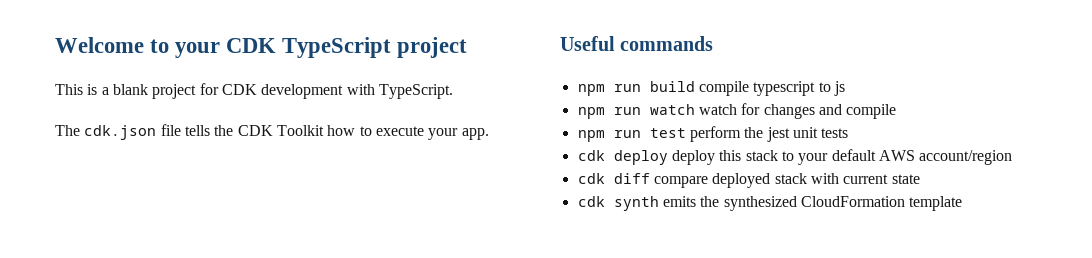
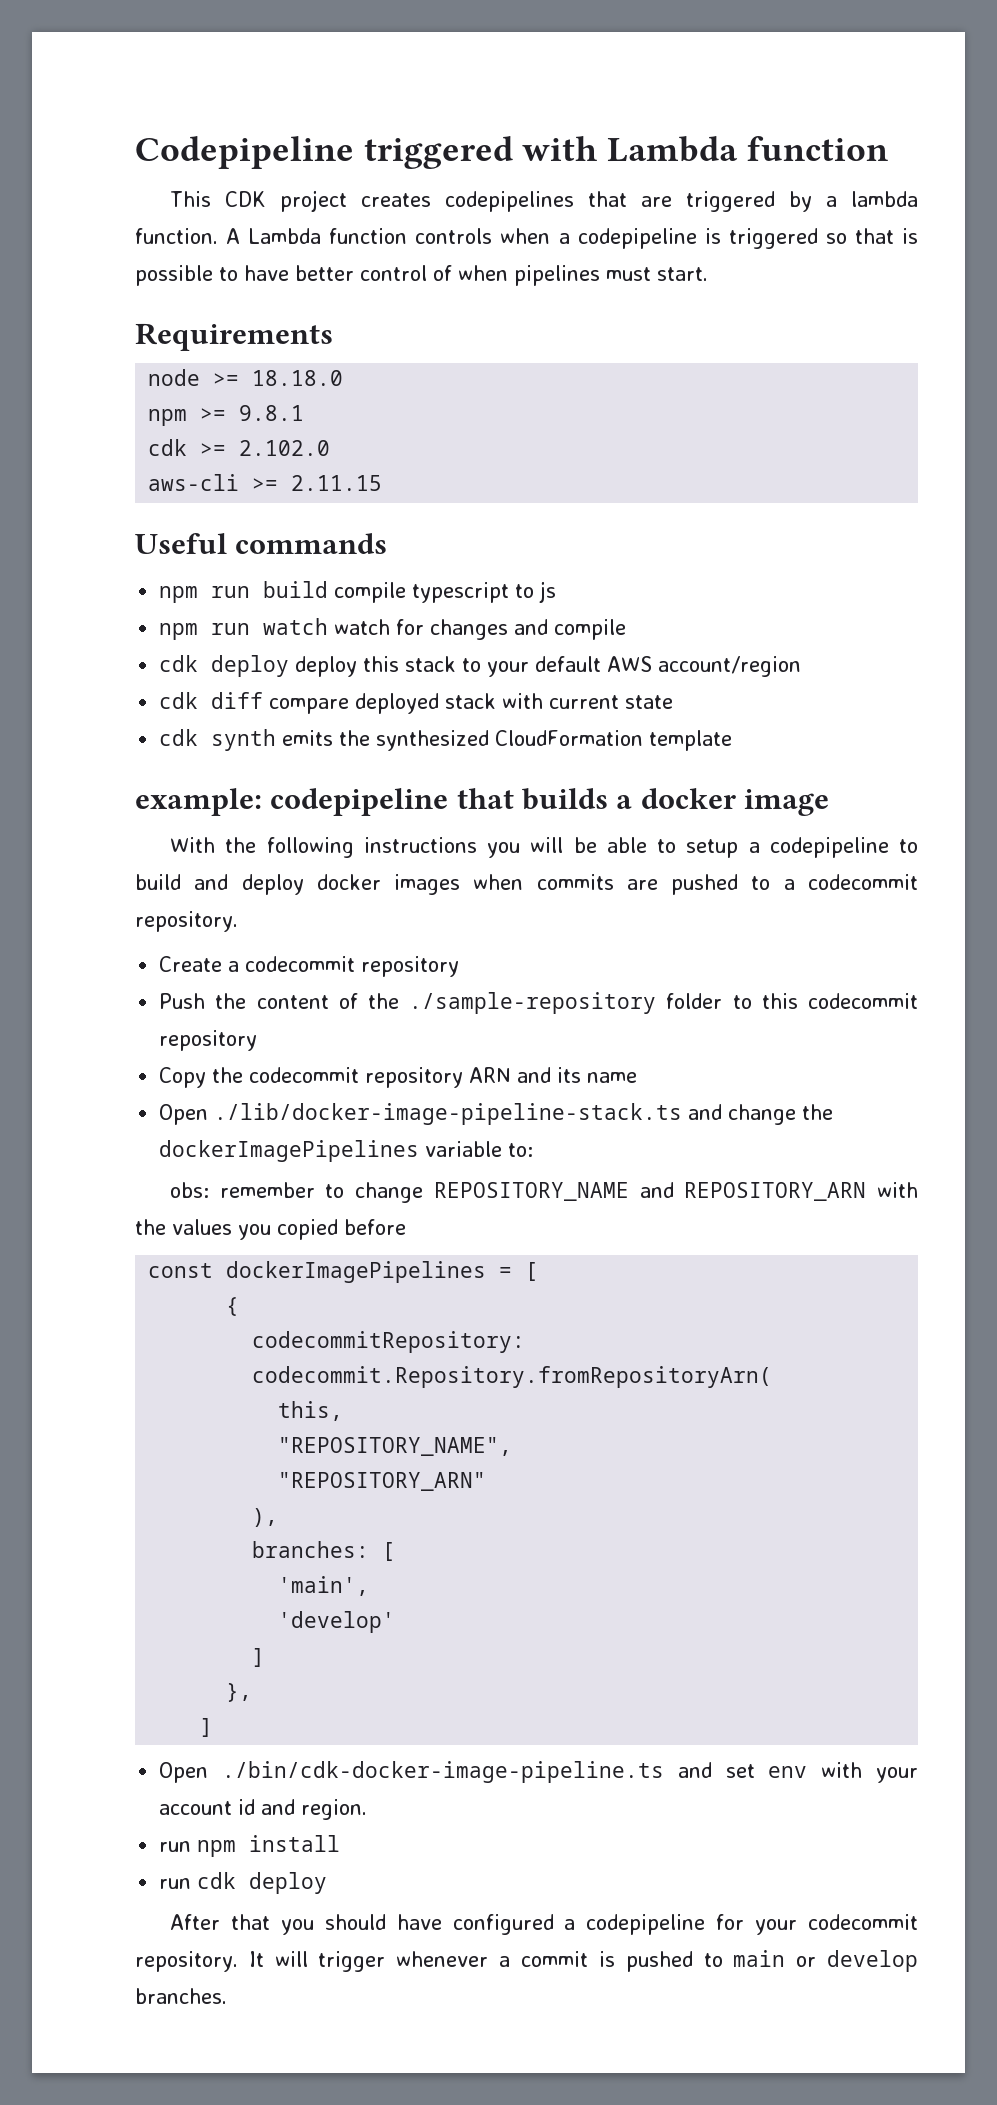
- Welcome to your CDK TypeScript project
- This is a blank project for CDK development with TypeScript.
- The cdk.json file tells the CDK Toolkit how to execute your app.
+ Codepipeline triggered with Lambda function
+ This CDK project creates codepipelines that are triggered by a lambda function. A Lambda function controls when a codepipeline is triggered so that is possible to have better control of when pipelines must start.
+ Requirements
+ node >= 18.18.0
+ npm >= 9.8.1
+ cdk >= 2.102.0
+ aws-cli >= 2.11.15
- npm run test perform the jest unit tests
+ example: codepipeline that builds a docker image
+ With the following instructions you will be able to setup a codepipeline to build and deploy docker images when commits are pushed to a codecommit repository.
+ Create a codecommit repository
+ Push the content of the ./sample-repository folder to this codecommit repository
+ Copy the codecommit repository ARN and its name
+ Open ./lib/docker-image-pipeline-stack.ts and change the dockerImagePipelines variable to:
+ obs: remember to change REPOSITORY_NAME and REPOSITORY_ARN with the values you copied before
+ const dockerImagePipelines = [
+ {
+ codecommitRepository: codecommit.Repository.fromRepositoryArn(
+ this,
+ "REPOSITORY_NAME",
+ "REPOSITORY_ARN"
+ ),
+ branches: [
+ 'main',
+ 'develop'
+ ]
+ },
+ ]
+ Open ./bin/cdk-docker-image-pipeline.ts and set env with your account id and region.
+ run npm install
+ run cdk deploy
+ After that you should have configured a codepipeline for your codecommit repository. It will trigger whenever a commit is pushed to main or develop branches.

